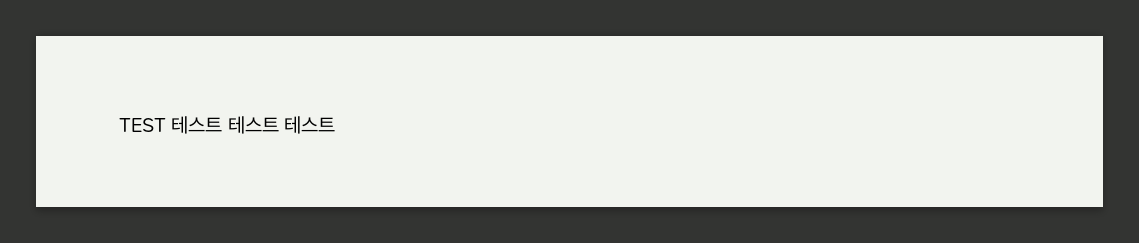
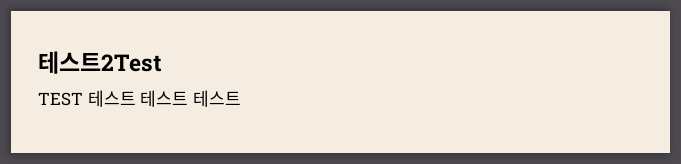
+ 테스트2Test

